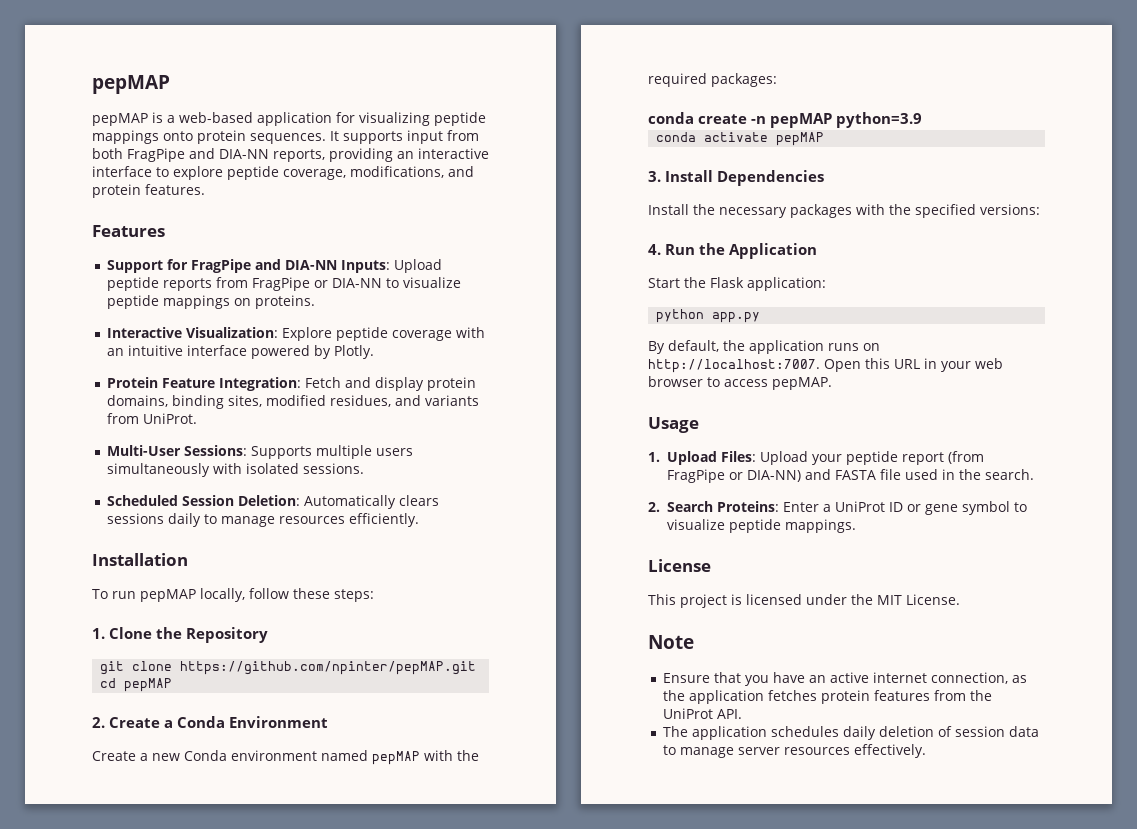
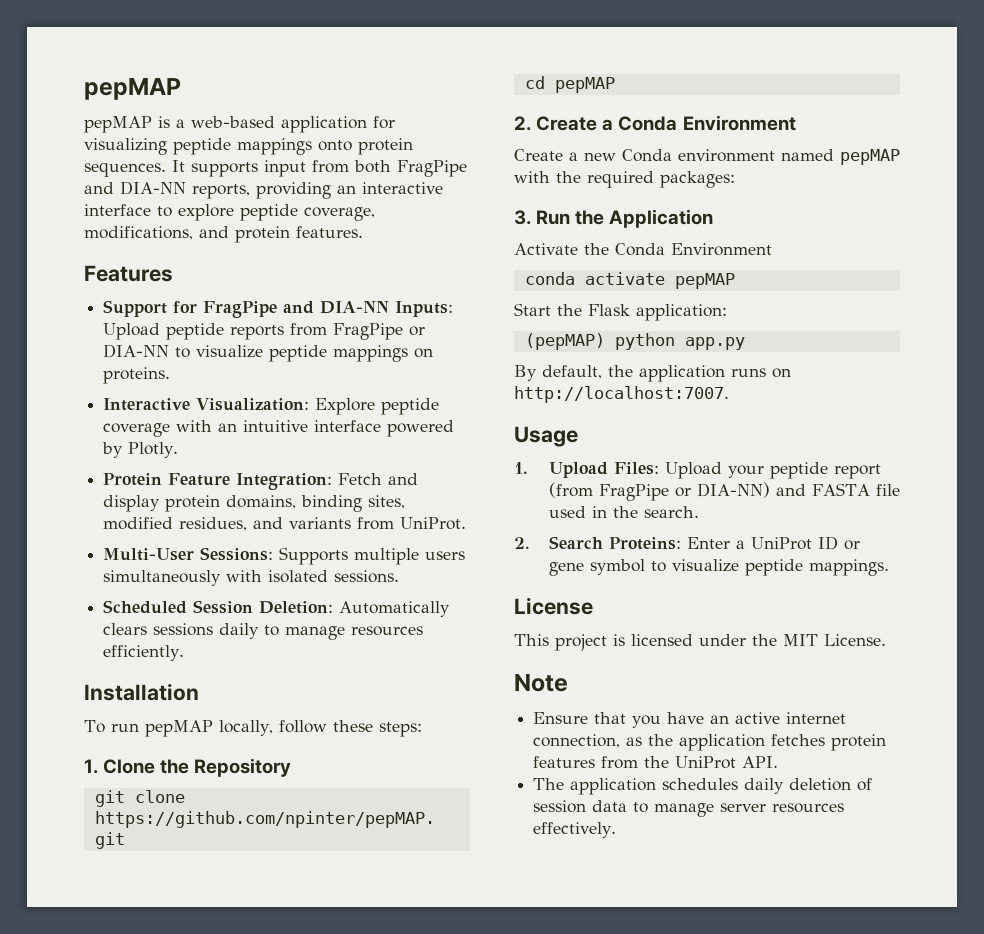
- conda create -n pepMAP python=3.9
+ 3. Run the Application
+ Activate the Conda Environment
  conda activate pepMAP
- 3. Install Dependencies
- Install the necessary packages with the specified versions:
- 4. Run the Application
- python app.py
+ (pepMAP) python app.py
- Open this URL in your web browser to access pepMAP.

